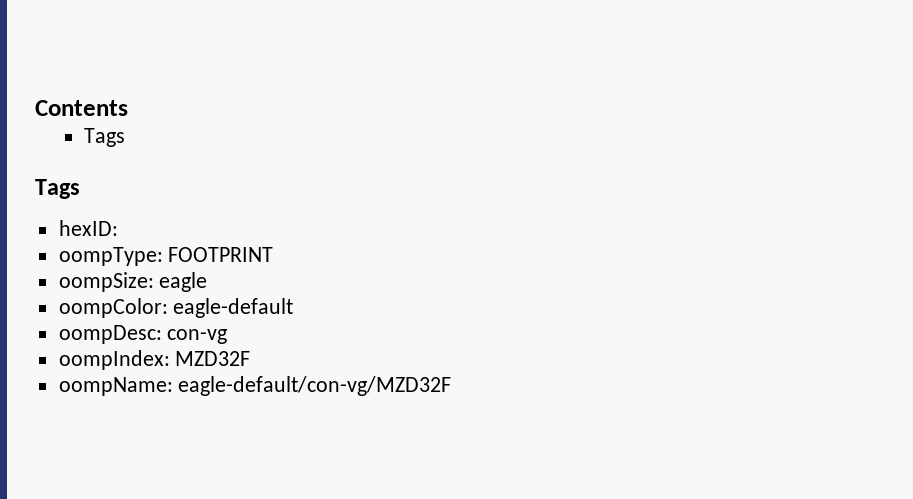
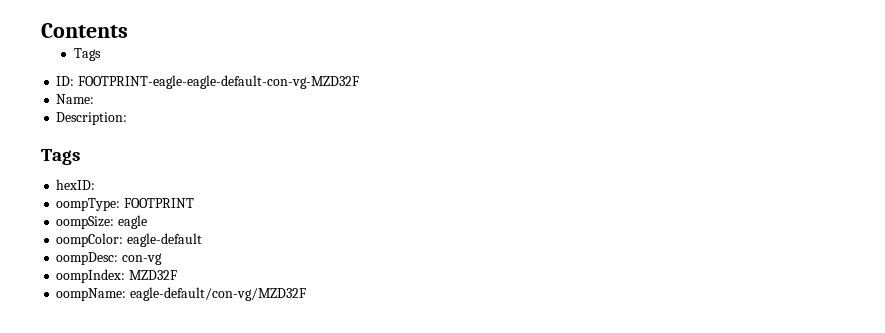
+ ID: FOOTPRINT-eagle-eagle-default-con-vg-MZD32F
+ Name:
+ Description:

